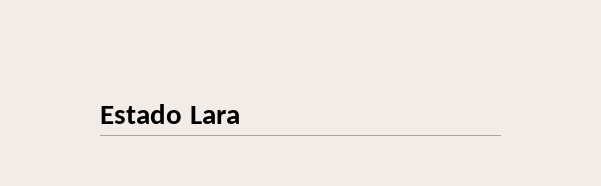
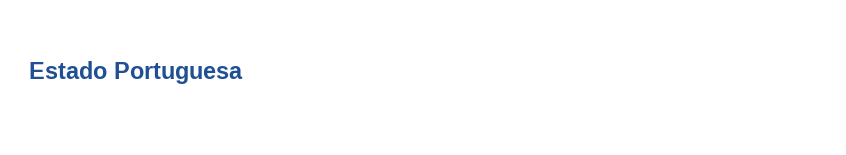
- Estado Lara
+ Estado Portuguesa

